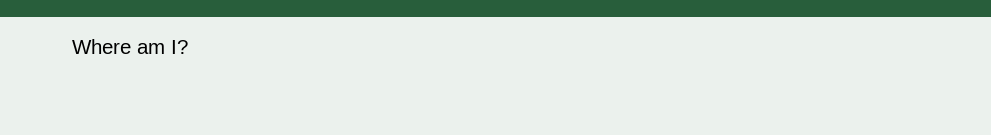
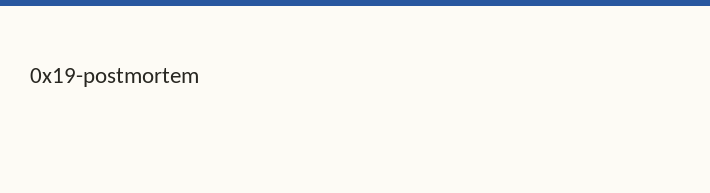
- Where am I?
+ 0x19-postmortem

